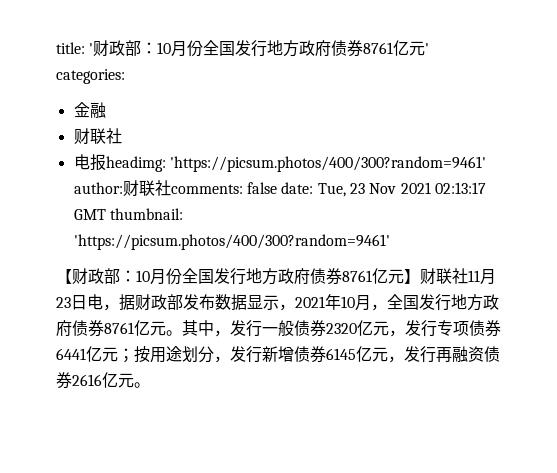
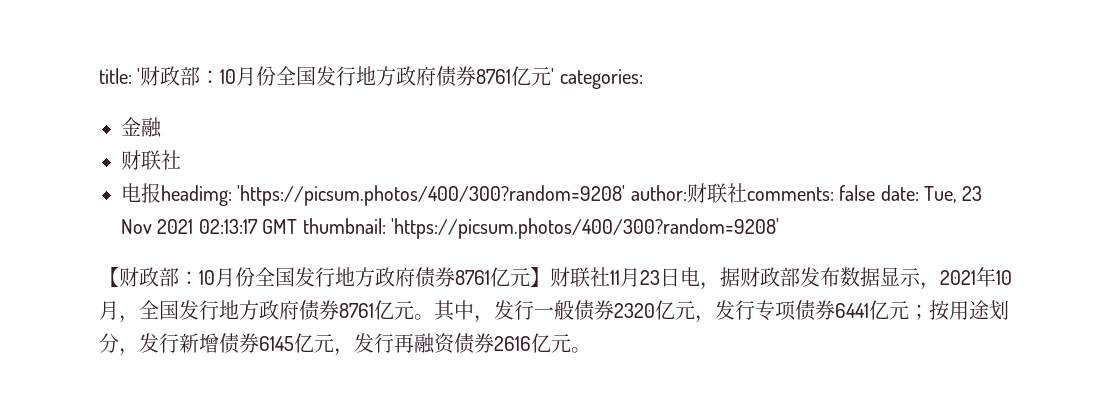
- 电报headimg: 'https://picsum.photos/400/300?random=9461' author:财联社comments: false date: Tue, 23 Nov 2021 02:13:17 GMT thumbnail: 'https://picsum.photos/400/300?random=9461'
+ 电报headimg: 'https://picsum.photos/400/300?random=9208' author:财联社comments: false date: Tue, 23 Nov 2021 02:13:17 GMT thumbnail: 'https://picsum.photos/400/300?random=9208'

